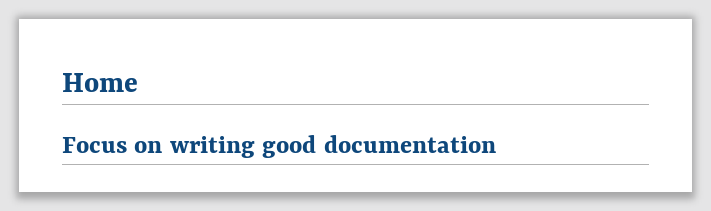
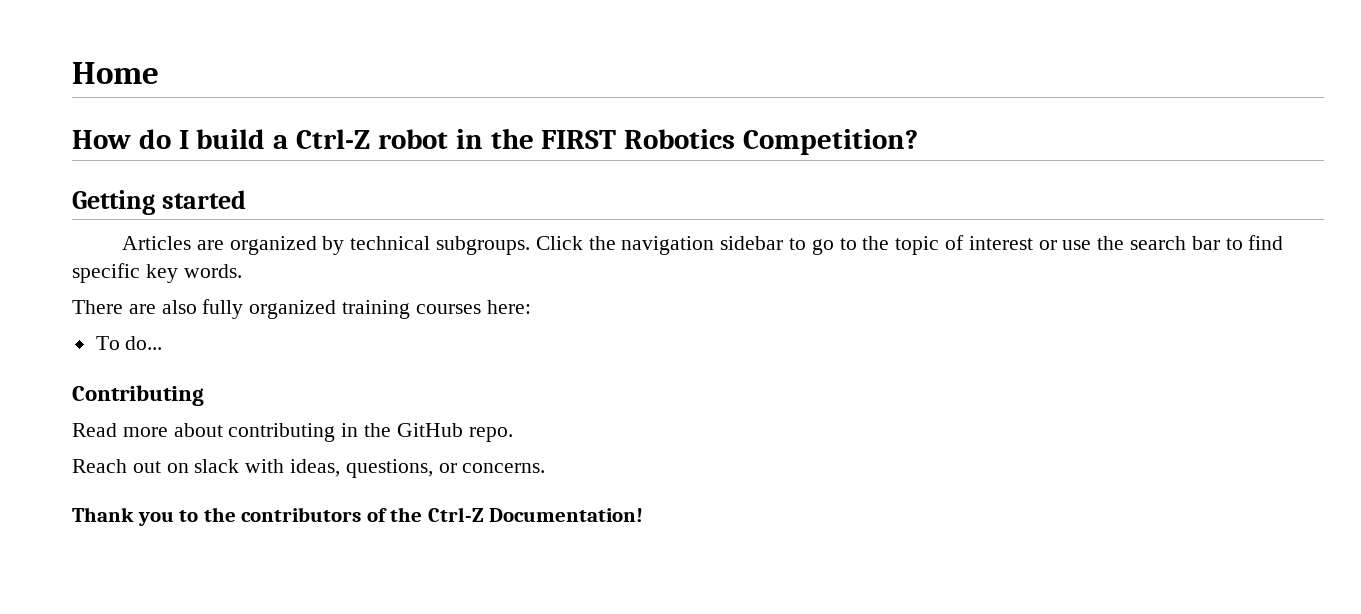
- Focus on writing good documentation
+ How do I build a Ctrl-Z robot in the FIRST Robotics Competition?
+ Getting started
+ Articles are organized by technical subgroups. Click the navigation sidebar to go to the topic of interest or use the search bar to find specific key words.
+ There are also fully organized training courses here:
+ To do...
+ Contributing
+ Read more about contributing in the GitHub repo.
+ Reach out on slack with ideas, questions, or concerns.
+ Thank you to the contributors of the Ctrl-Z Documentation!

